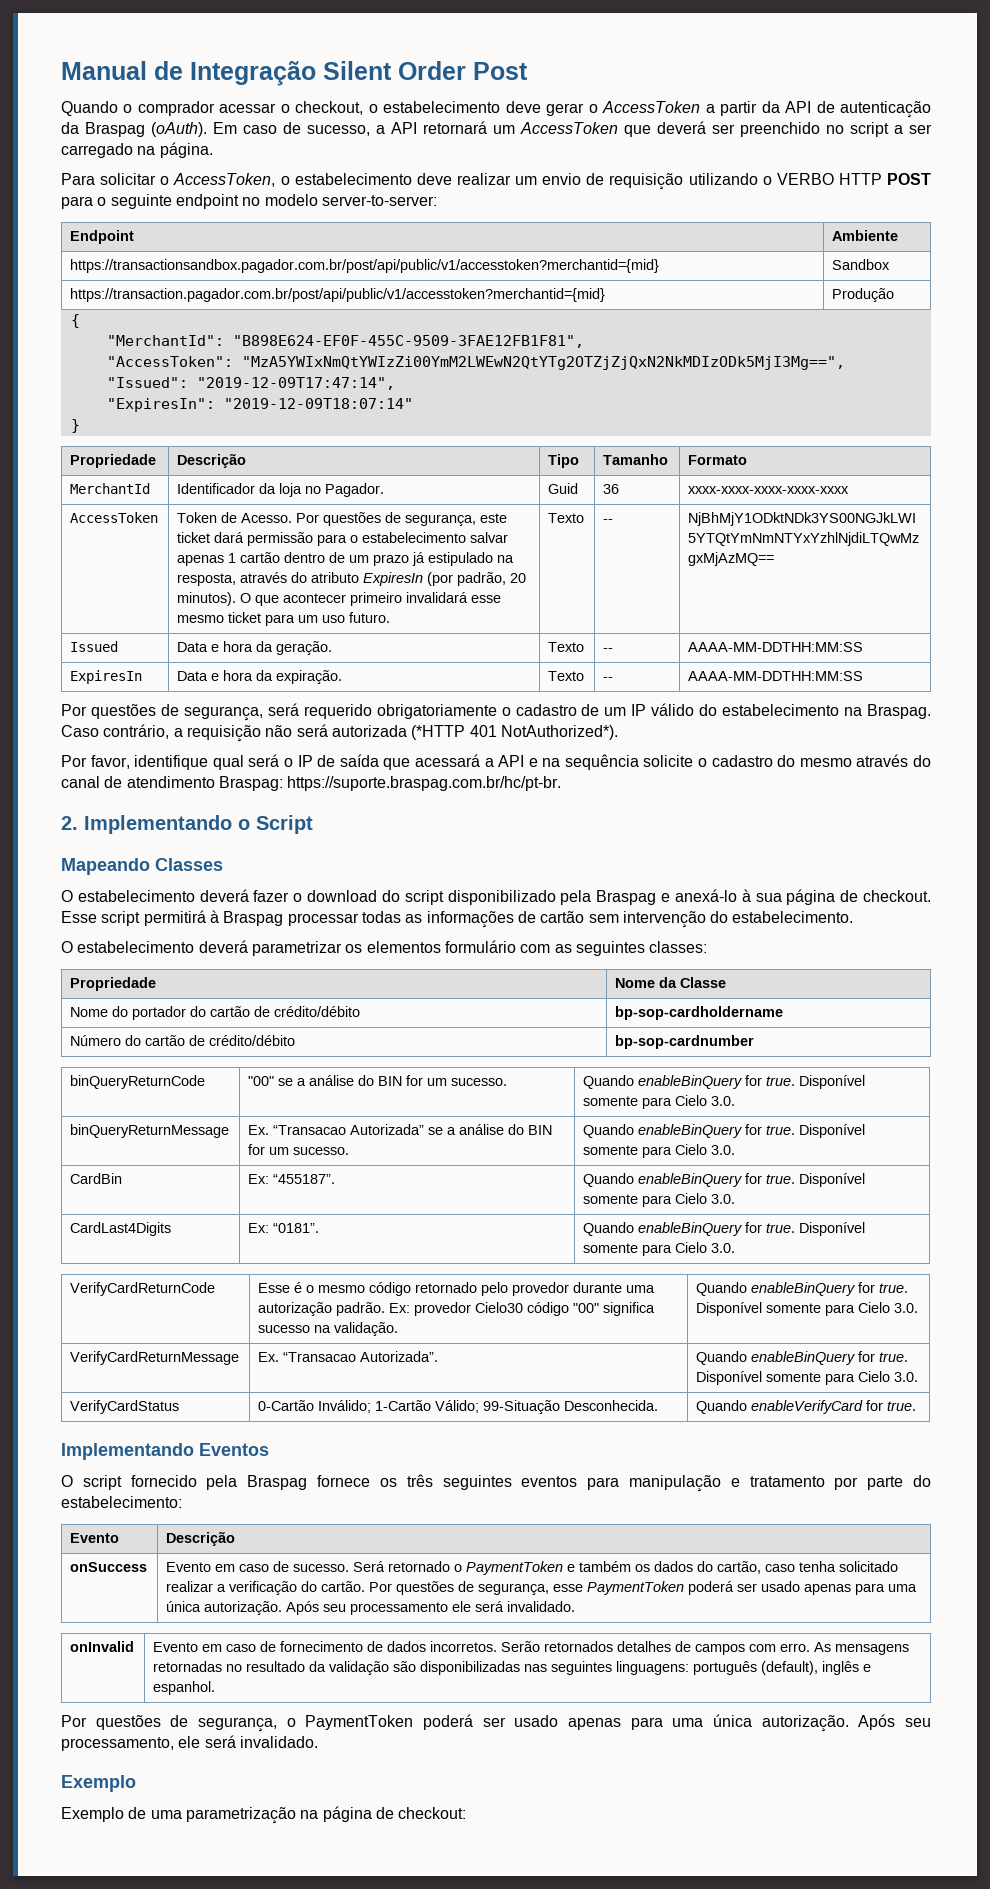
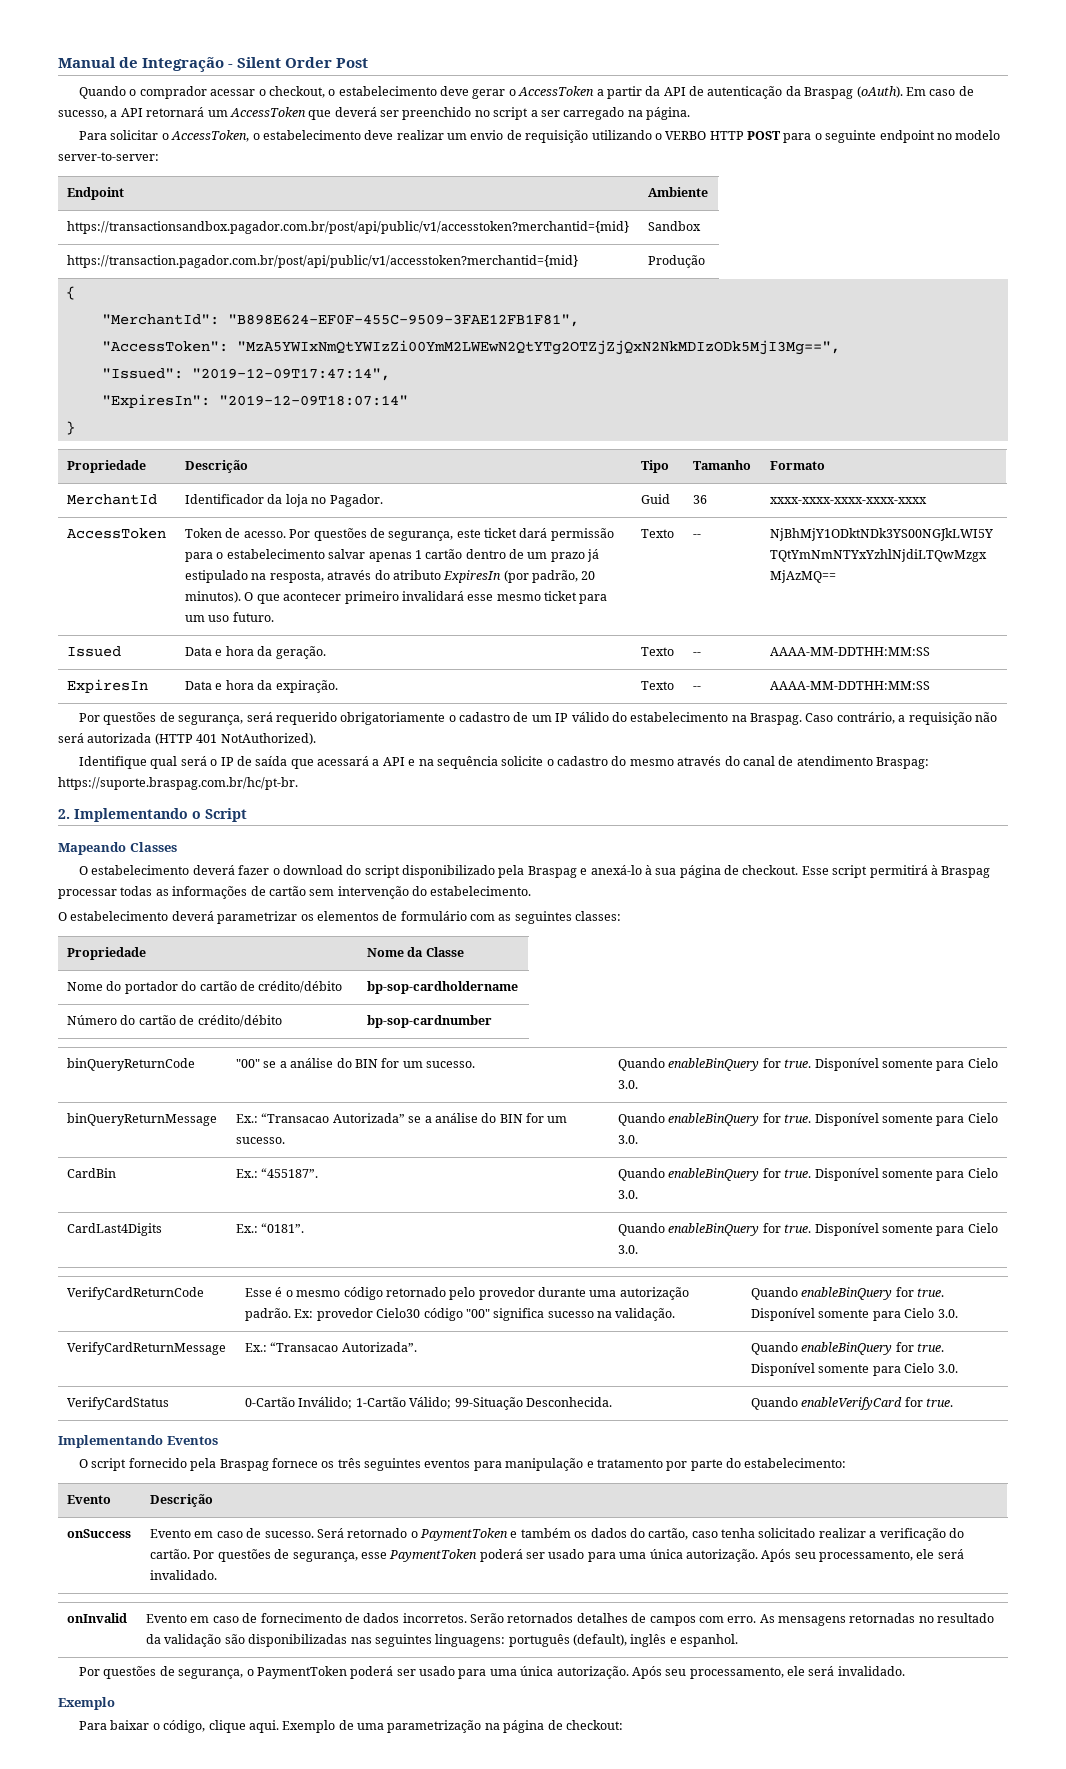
- Manual de Integração Silent Order Post
+ Manual de Integração - Silent Order Post
- Token de Acesso.
+ Token de acesso.
- Caso contrário, a requisição não será autorizada (*HTTP 401 NotAuthorized*).
- Por favor, identifique qual será o IP de saída que acessará a API e na sequência solicite o cadastro do mesmo através do canal de atendimento Braspag: https://suporte.braspag.com.br/hc/pt-br.
+ Caso contrário, a requisição não será autorizada (HTTP 401 NotAuthorized).
+ Identifique qual será o IP de saída que acessará a API e na sequência solicite o cadastro do mesmo através do canal de atendimento Braspag: https://suporte.braspag.com.br/hc/pt-br.
- O estabelecimento deverá parametrizar os elementos formulário com as seguintes classes:
+ O estabelecimento deverá parametrizar os elementos de formulário com as seguintes classes:
- binQueryReturnMessage | Ex. “Transacao Autorizada” se a análise do BIN for um sucesso. | Quando enableBinQuery for true. Disponível somente para Cielo 3.0.
+ binQueryReturnMessage | Ex.: “Transacao Autorizada” se a análise do BIN for um sucesso. | Quando enableBinQuery for true. Disponível somente para Cielo 3.0.
- CardBin | Ex: “455187”. | Quando enableBinQuery for true. Disponível somente para Cielo 3.0.
+ CardBin | Ex.: “455187”. | Quando enableBinQuery for true. Disponível somente para Cielo 3.0.
- CardLast4Digits | Ex: “0181”. | Quando enableBinQuery for true. Disponível somente para Cielo 3.0.
+ CardLast4Digits | Ex.: “0181”. | Quando enableBinQuery for true. Disponível somente para Cielo 3.0.
- VerifyCardReturnMessage | Ex. “Transacao Autorizada”. | Quando enableBinQuery for true. Disponível somente para Cielo 3.0.
+ VerifyCardReturnMessage | Ex.: “Transacao Autorizada”. | Quando enableBinQuery for true. Disponível somente para Cielo 3.0.
- Por questões de segurança, esse PaymentToken poderá ser usado apenas para uma única autorização. Após seu processamento ele será invalidado.
+ Por questões de segurança, esse PaymentToken poderá ser usado para uma única autorização. Após seu processamento, ele será invalidado.
- Por questões de segurança, o PaymentToken poderá ser usado apenas para uma única autorização.
+ Por questões de segurança, o PaymentToken poderá ser usado para uma única autorização.
+ Para baixar o código, clique aqui.

